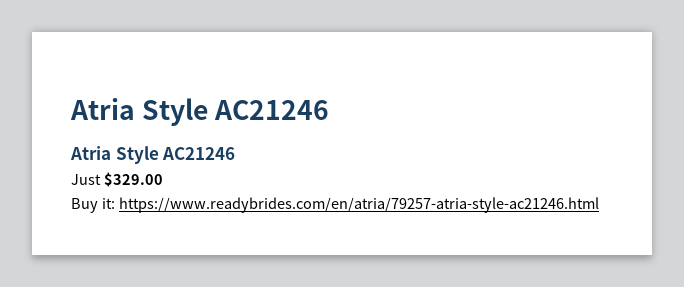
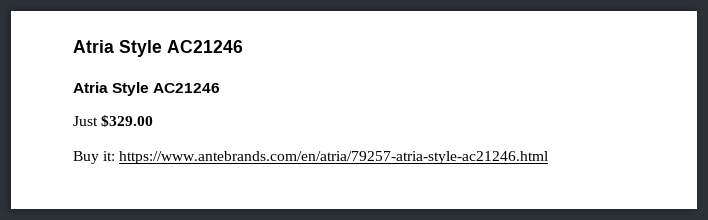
- Buy it: https://www.readybrides.com/en/atria/79257-atria-style-ac21246.html
+ Buy it: https://www.antebrands.com/en/atria/79257-atria-style-ac21246.html

